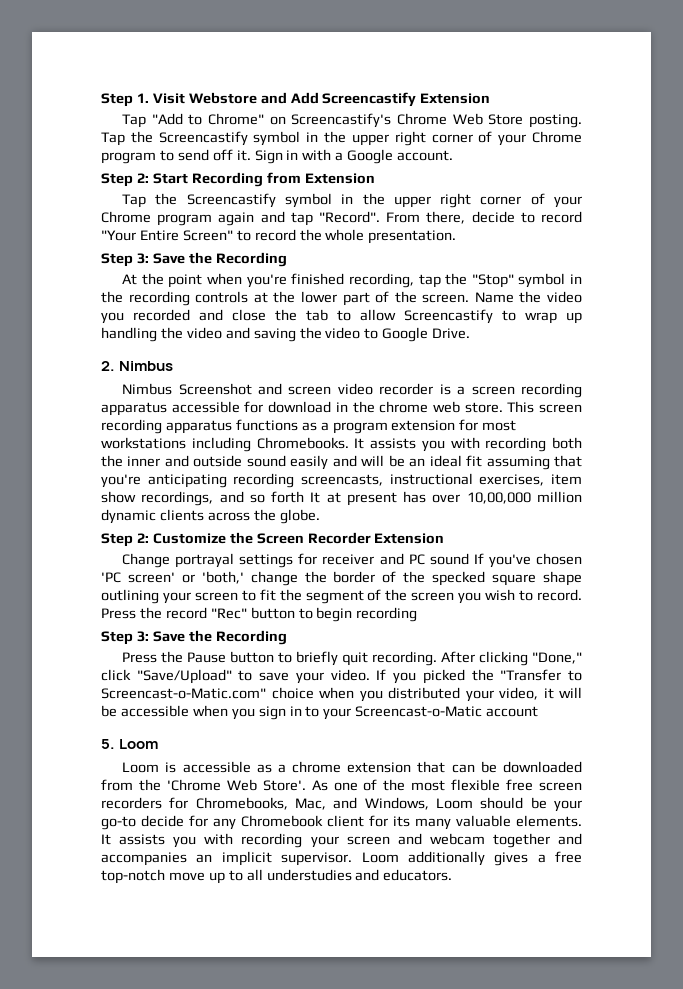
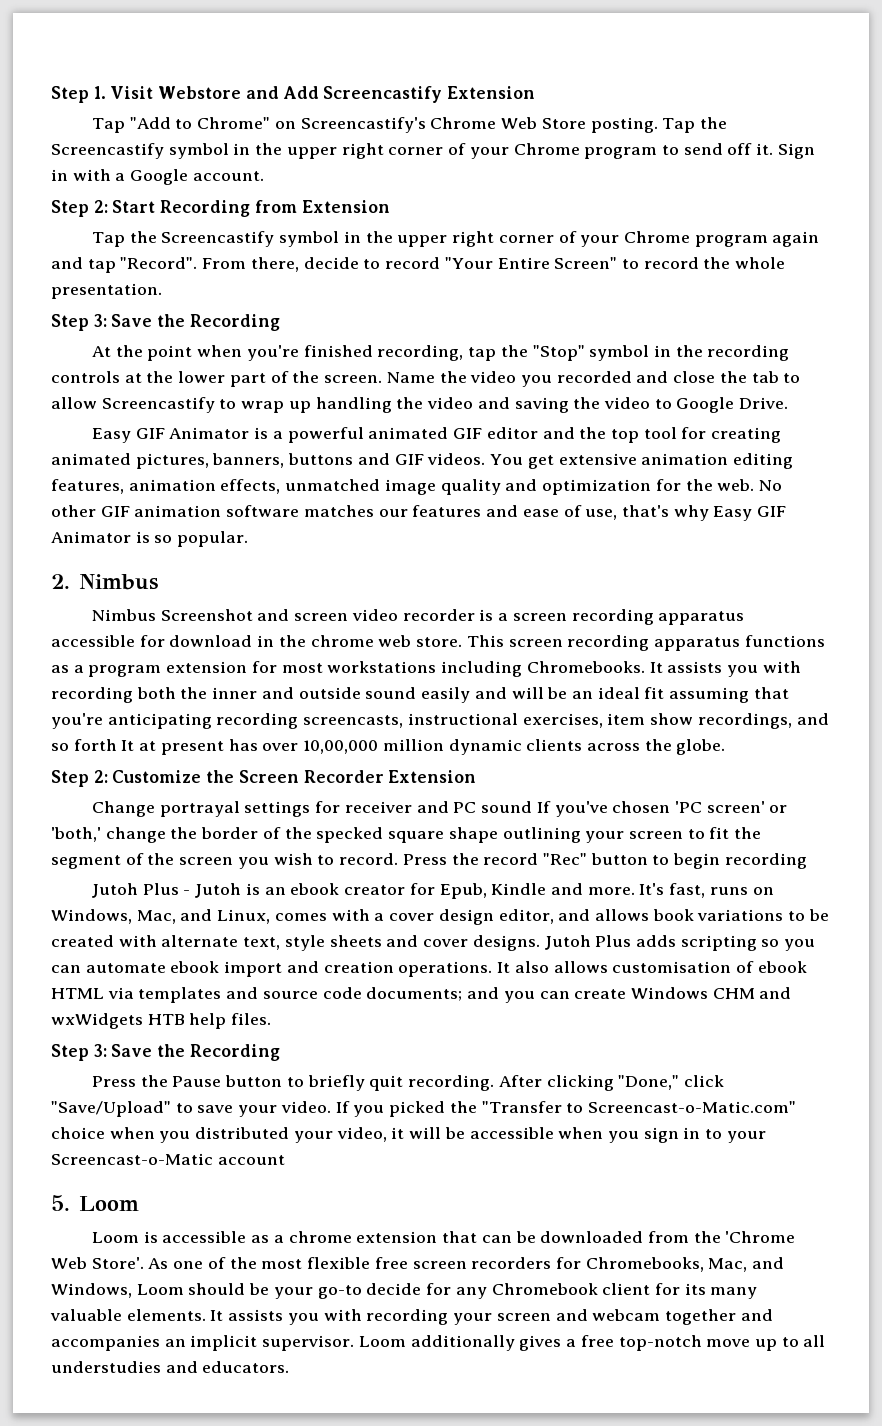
+ Easy GIF Animator is a powerful animated GIF editor and the top tool for creating animated pictures, banners, buttons and GIF videos. You get extensive animation editing features, animation effects, unmatched image quality and optimization for the web. No other GIF animation software matches our features and ease of use, that's why Easy GIF Animator is so popular.
+ Jutoh Plus - Jutoh is an ebook creator for Epub, Kindle and more. It's fast, runs on Windows, Mac, and Linux, comes with a cover design editor, and allows book variations to be created with alternate text, style sheets and cover designs. Jutoh Plus adds scripting so you can automate ebook import and creation operations. It also allows customisation of ebook HTML via templates and source code documents; and you can create Windows CHM and wxWidgets HTB help files.

